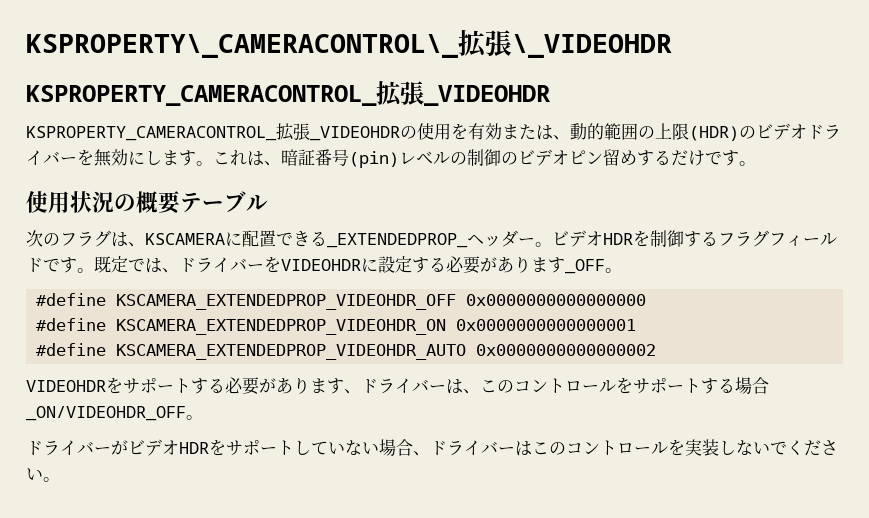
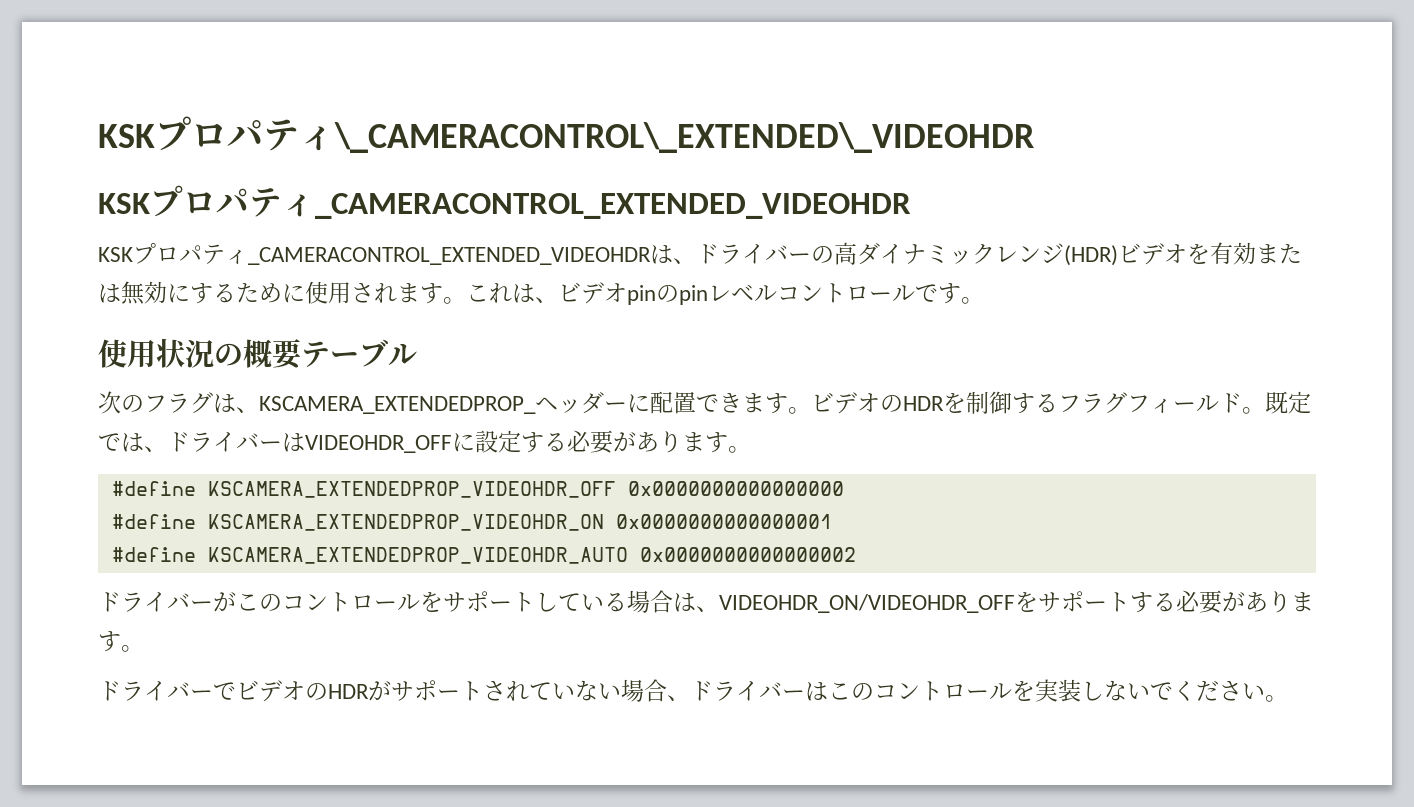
- KSPROPERTY\_CAMERACONTROL\_拡張\_VIDEOHDR
- KSPROPERTY_CAMERACONTROL_拡張_VIDEOHDR
- KSPROPERTY_CAMERACONTROL_拡張_VIDEOHDRの使用を有効または、動的範囲の上限(HDR)のビデオドライバーを無効にします。これは、暗証番号(pin)レベルの制御のビデオピン留めするだけです。
+ KSKプロパティ\_CAMERACONTROL\_EXTENDED\_VIDEOHDR
+ KSKプロパティ_CAMERACONTROL_EXTENDED_VIDEOHDR
+ KSKプロパティ_CAMERACONTROL_EXTENDED_VIDEOHDRは、ドライバーの高ダイナミックレンジ(HDR)ビデオを有効または無効にするために使用されます。これは、ビデオpinのpinレベルコントロールです。
- 次のフラグは、KSCAMERAに配置できる_EXTENDEDPROP_ヘッダー。
+ 次のフラグは、KSCAMERA_EXTENDEDPROP_ヘッダーに配置できます。
- ビデオHDRを制御するフラグフィールドです。
+ ビデオのHDRを制御するフラグフィールド。
- 既定では、ドライバーをVIDEOHDRに設定する必要があります_OFF。
+ 既定では、ドライバーはVIDEOHDR_OFFに設定する必要があります。
- VIDEOHDRをサポートする必要があります、ドライバーは、このコントロールをサポートする場合_ON/VIDEOHDR_OFF。
+ ドライバーがこのコントロールをサポートしている場合は、VIDEOHDR_ON/VIDEOHDR_OFFをサポートする必要があります。
- ドライバーがビデオHDRをサポートしていない場合、ドライバーはこのコントロールを実装しないでください。
+ ドライバーでビデオのHDRがサポートされていない場合、ドライバーはこのコントロールを実装しないでください。

